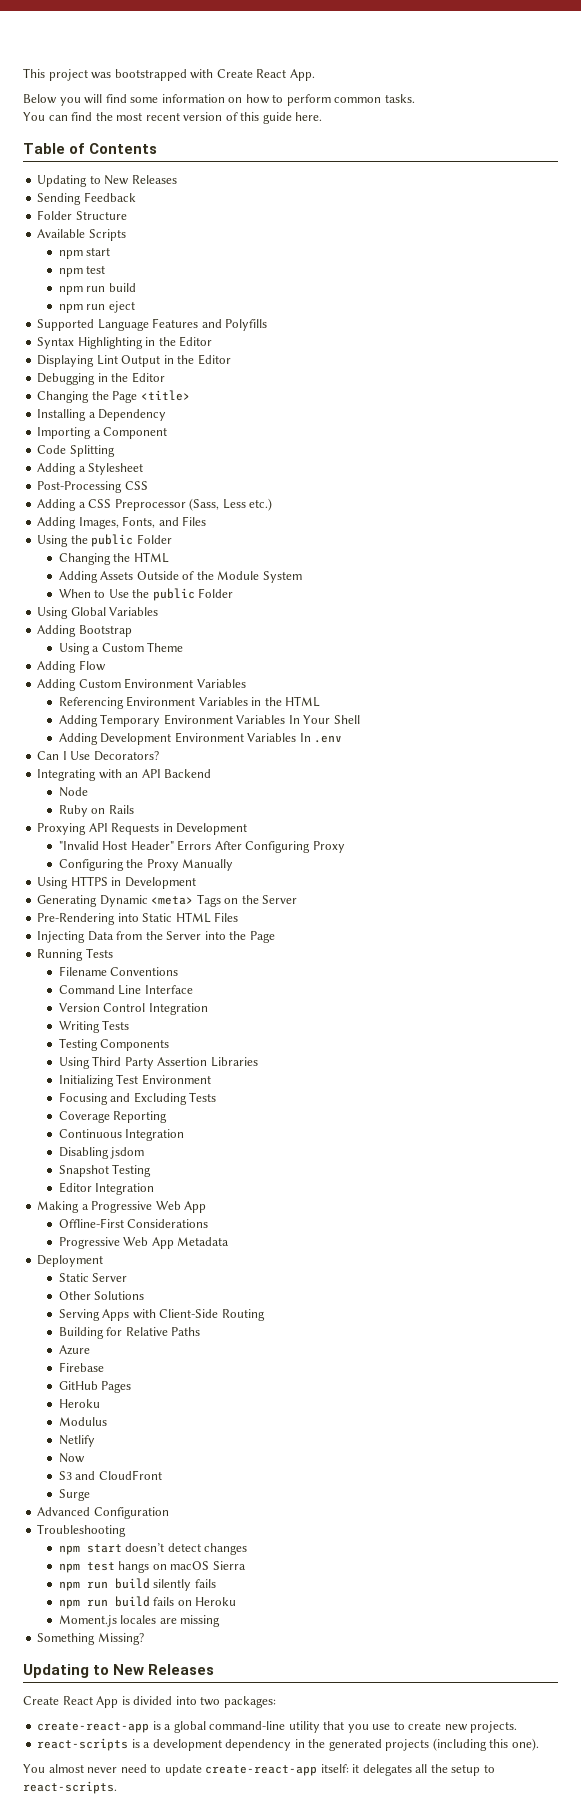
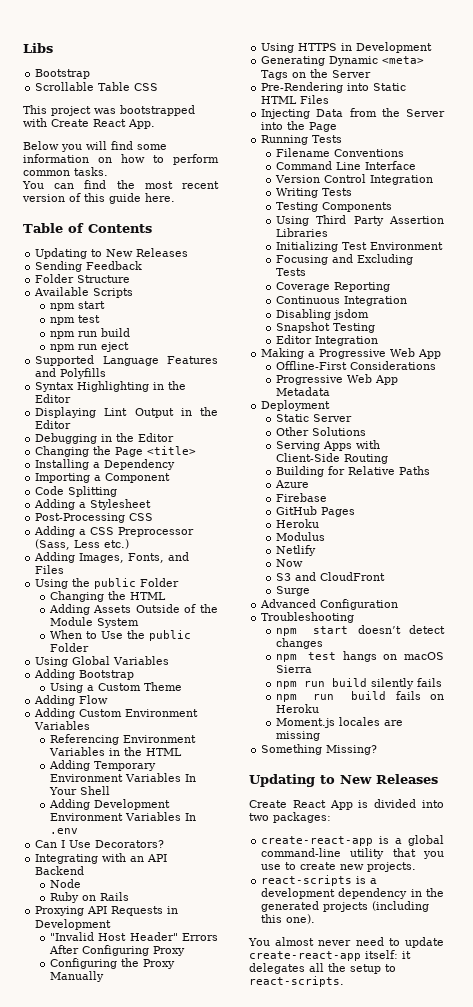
+ Libs
+ Bootstrap
+ Scrollable Table CSS

